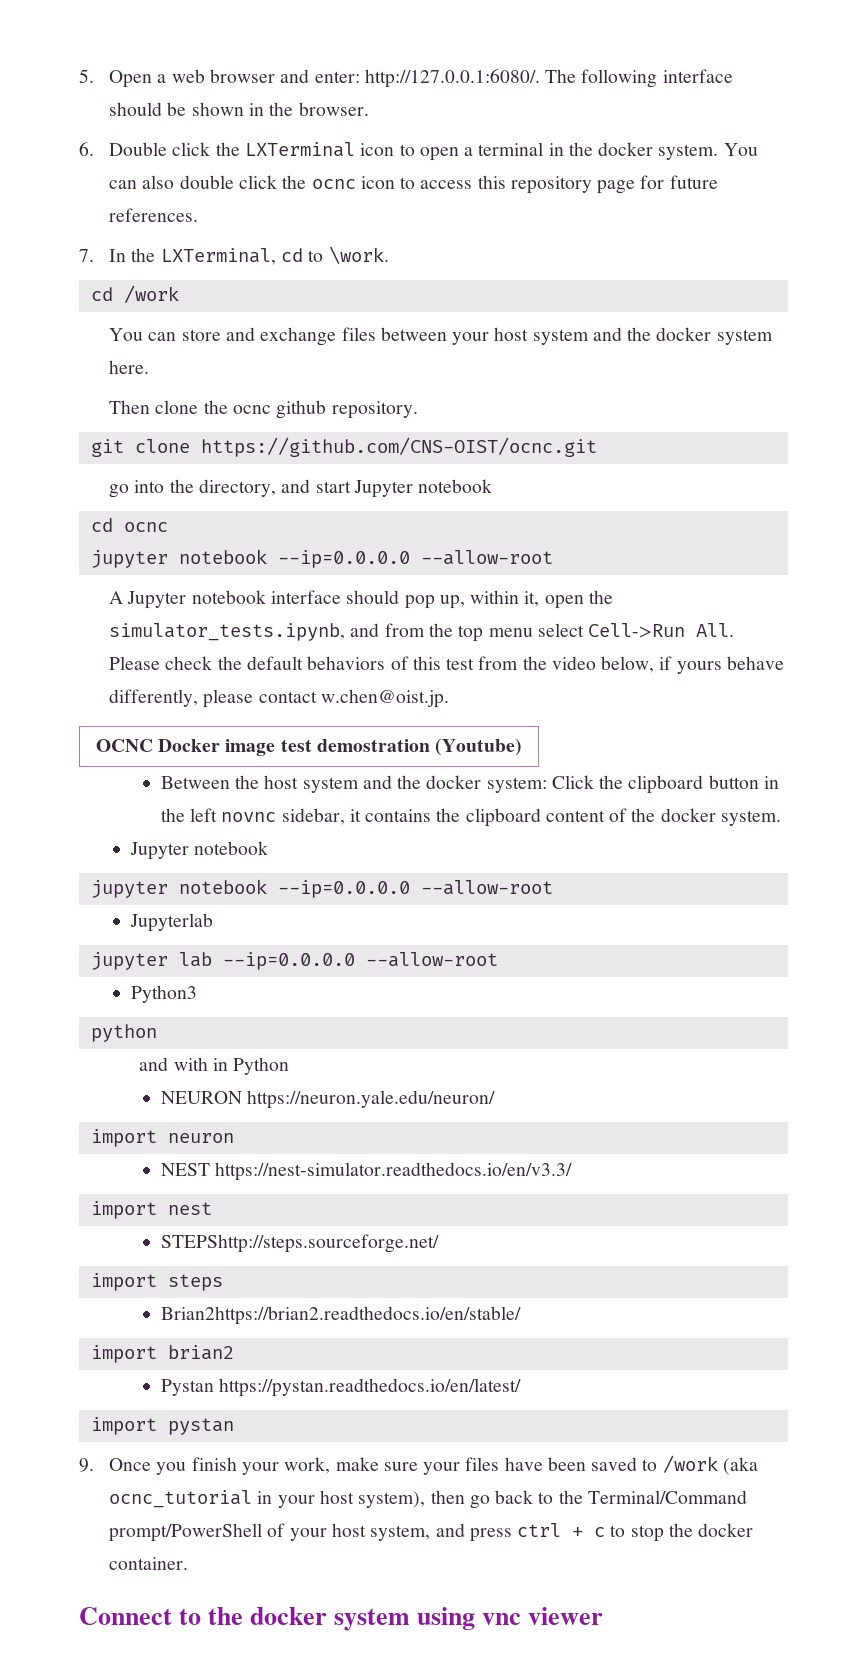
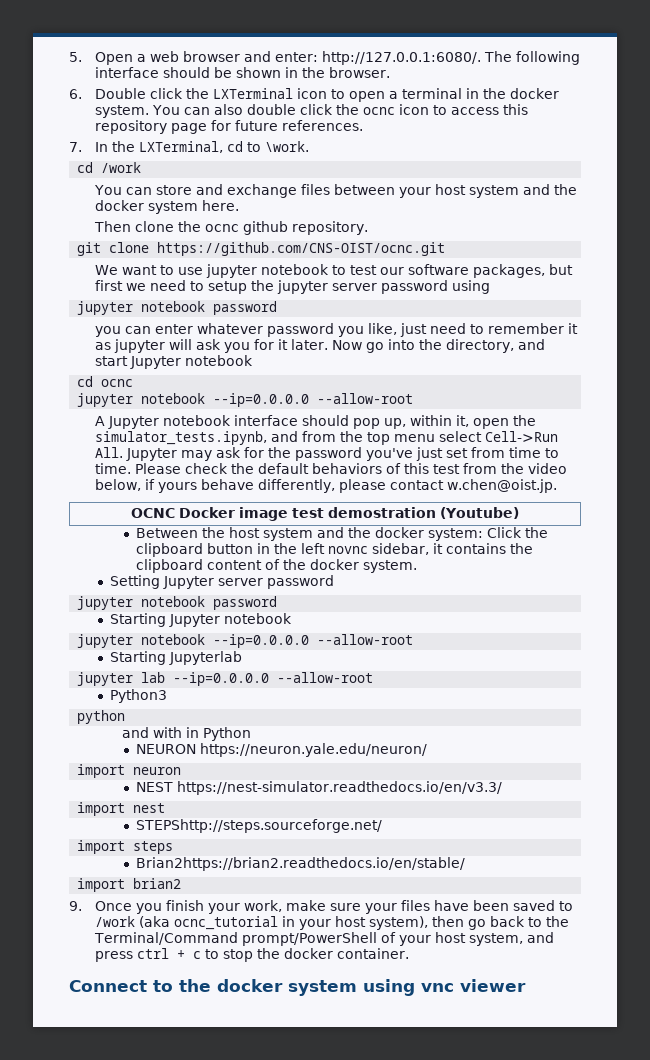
- go into the directory, and start Jupyter notebook
+ We want to use jupyter notebook to test our software packages, but first we need to setup the jupyter server password using
+ jupyter notebook password
+ you can enter whatever password you like, just need to remember it as jupyter will ask you for it later. Now go into the directory, and start Jupyter notebook
- A Jupyter notebook interface should pop up, within it, open the simulator_tests.ipynb, and from the top menu select Cell->Run All. Please check the default behaviors of this test from the video below, if yours behave differently, please contact w.chen@oist.jp.
+ A Jupyter notebook interface should pop up, within it, open the simulator_tests.ipynb, and from the top menu select Cell->Run All. Jupyter may ask for the password you've just set from time to time. Please check the default behaviors of this test from the video below, if yours behave differently, please contact w.chen@oist.jp.
  Between the host system and the docker system: Click the clipboard button in the left novnc sidebar, it contains the clipboard content of the docker system.
- Jupyter notebook
+ Setting Jupyter server password
+ jupyter notebook password
+ Starting Jupyter notebook
- Jupyterlab
+ Starting Jupyterlab
- Pystan https://pystan.readthedocs.io/en/latest/
- import pystan

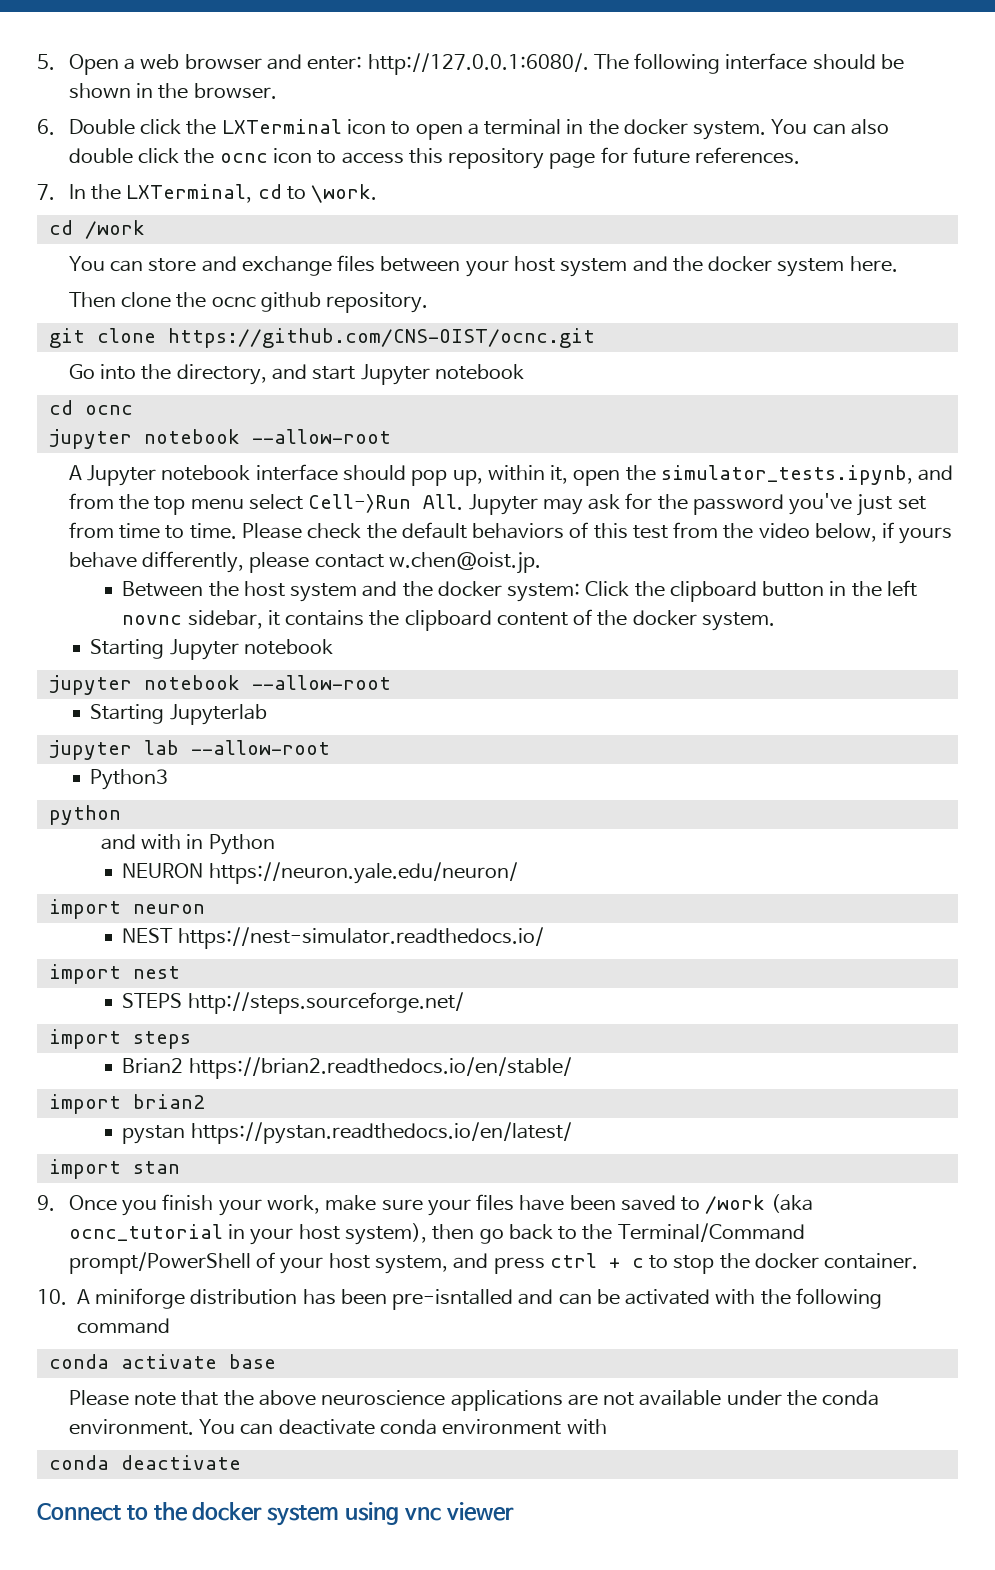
- We want to use jupyter notebook to test our software packages, but first we need to setup the jupyter server password using
- jupyter notebook password
- you can enter whatever password you like, just need to remember it as jupyter will ask you for it later. Now go into the directory, and start Jupyter notebook
+ Go into the directory, and start Jupyter notebook
  cd ocnc
- jupyter notebook --ip=0.0.0.0 --allow-root
+ jupyter notebook --allow-root
- OCNC Docker image test demostration (Youtube)
- Setting Jupyter server password
- jupyter notebook password
  Starting Jupyter notebook
- jupyter notebook --ip=0.0.0.0 --allow-root
+ jupyter notebook --allow-root
- jupyter lab --ip=0.0.0.0 --allow-root
+ jupyter lab --allow-root
- NEST https://nest-simulator.readthedocs.io/en/v3.3/
+ NEST https://nest-simulator.readthedocs.io/
- STEPShttp://steps.sourceforge.net/
+ STEPS http://steps.sourceforge.net/
- Brian2https://brian2.readthedocs.io/en/stable/
+ Brian2 https://brian2.readthedocs.io/en/stable/
+ pystan https://pystan.readthedocs.io/en/latest/
+ import stan
+ 10. A miniforge distribution has been pre-isntalled and can be activated with the following command
+ conda activate base
+ Please note that the above neuroscience applications are not available under the conda environment. You can deactivate conda environment with
+ conda deactivate

